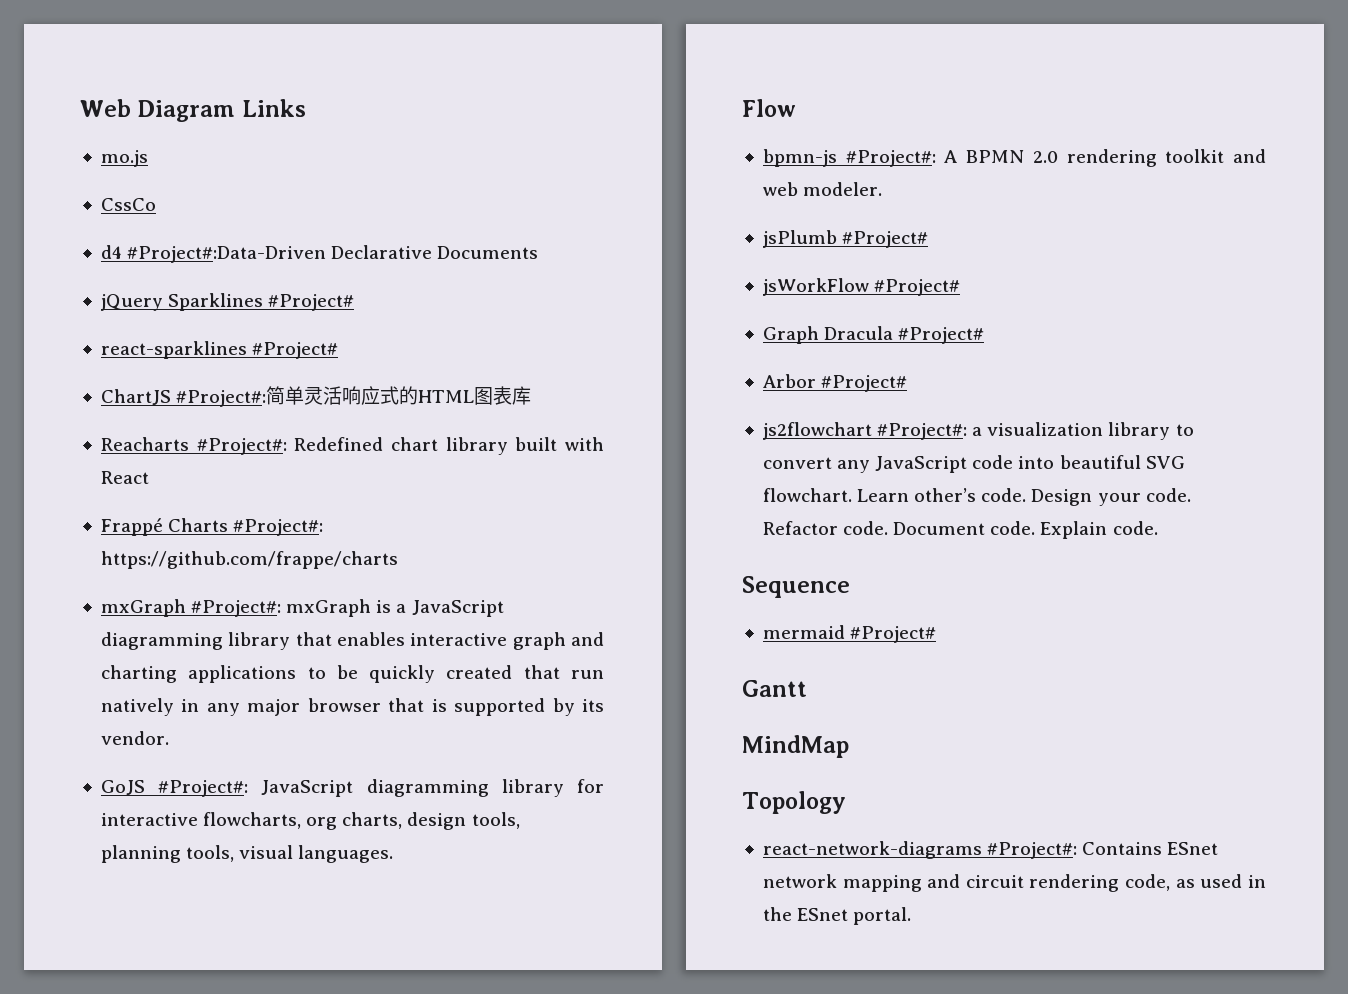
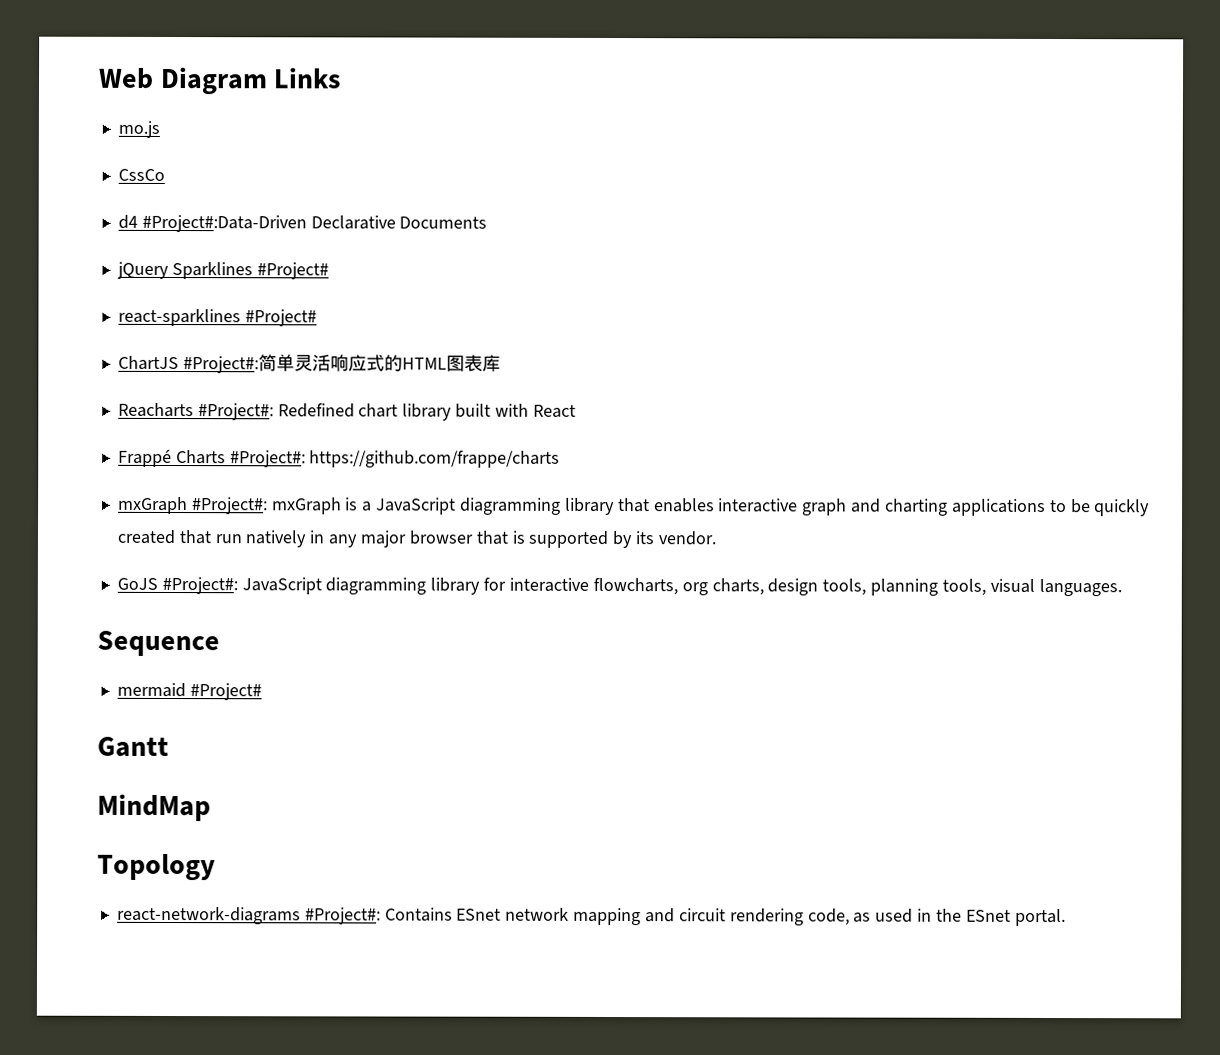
- Flow
- bpmn-js #Project#: A BPMN 2.0 rendering toolkit and web modeler.
- jsPlumb #Project#
- jsWorkFlow #Project#
- Graph Dracula #Project#
- Arbor #Project#
- js2flowchart #Project#: a visualization library to convert any JavaScript code into beautiful SVG flowchart. Learn other’s code. Design your code. Refactor code. Document code. Explain code.

